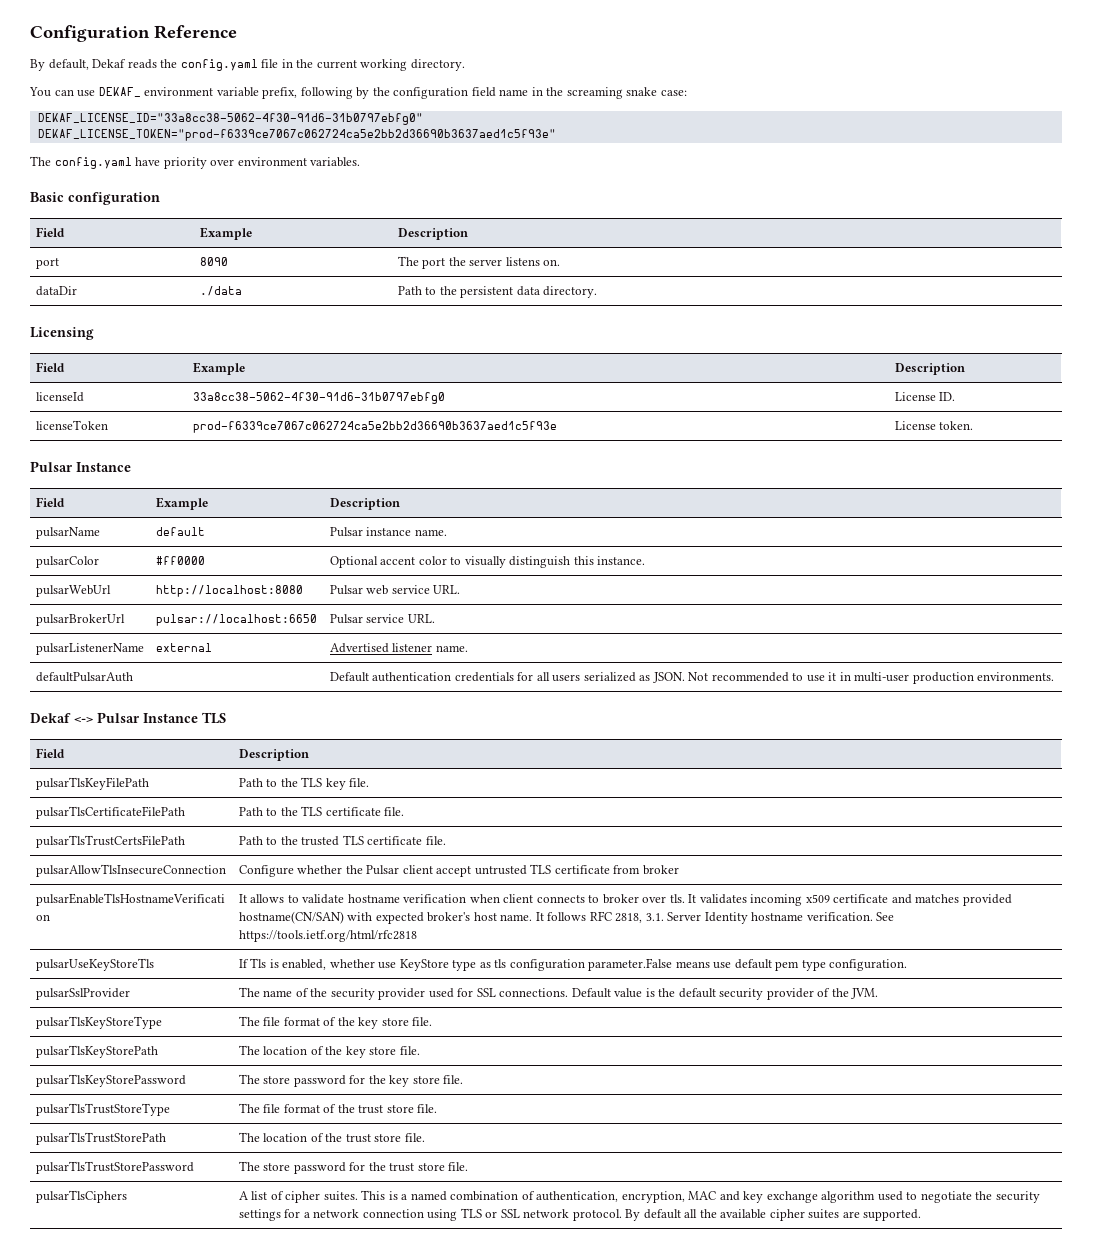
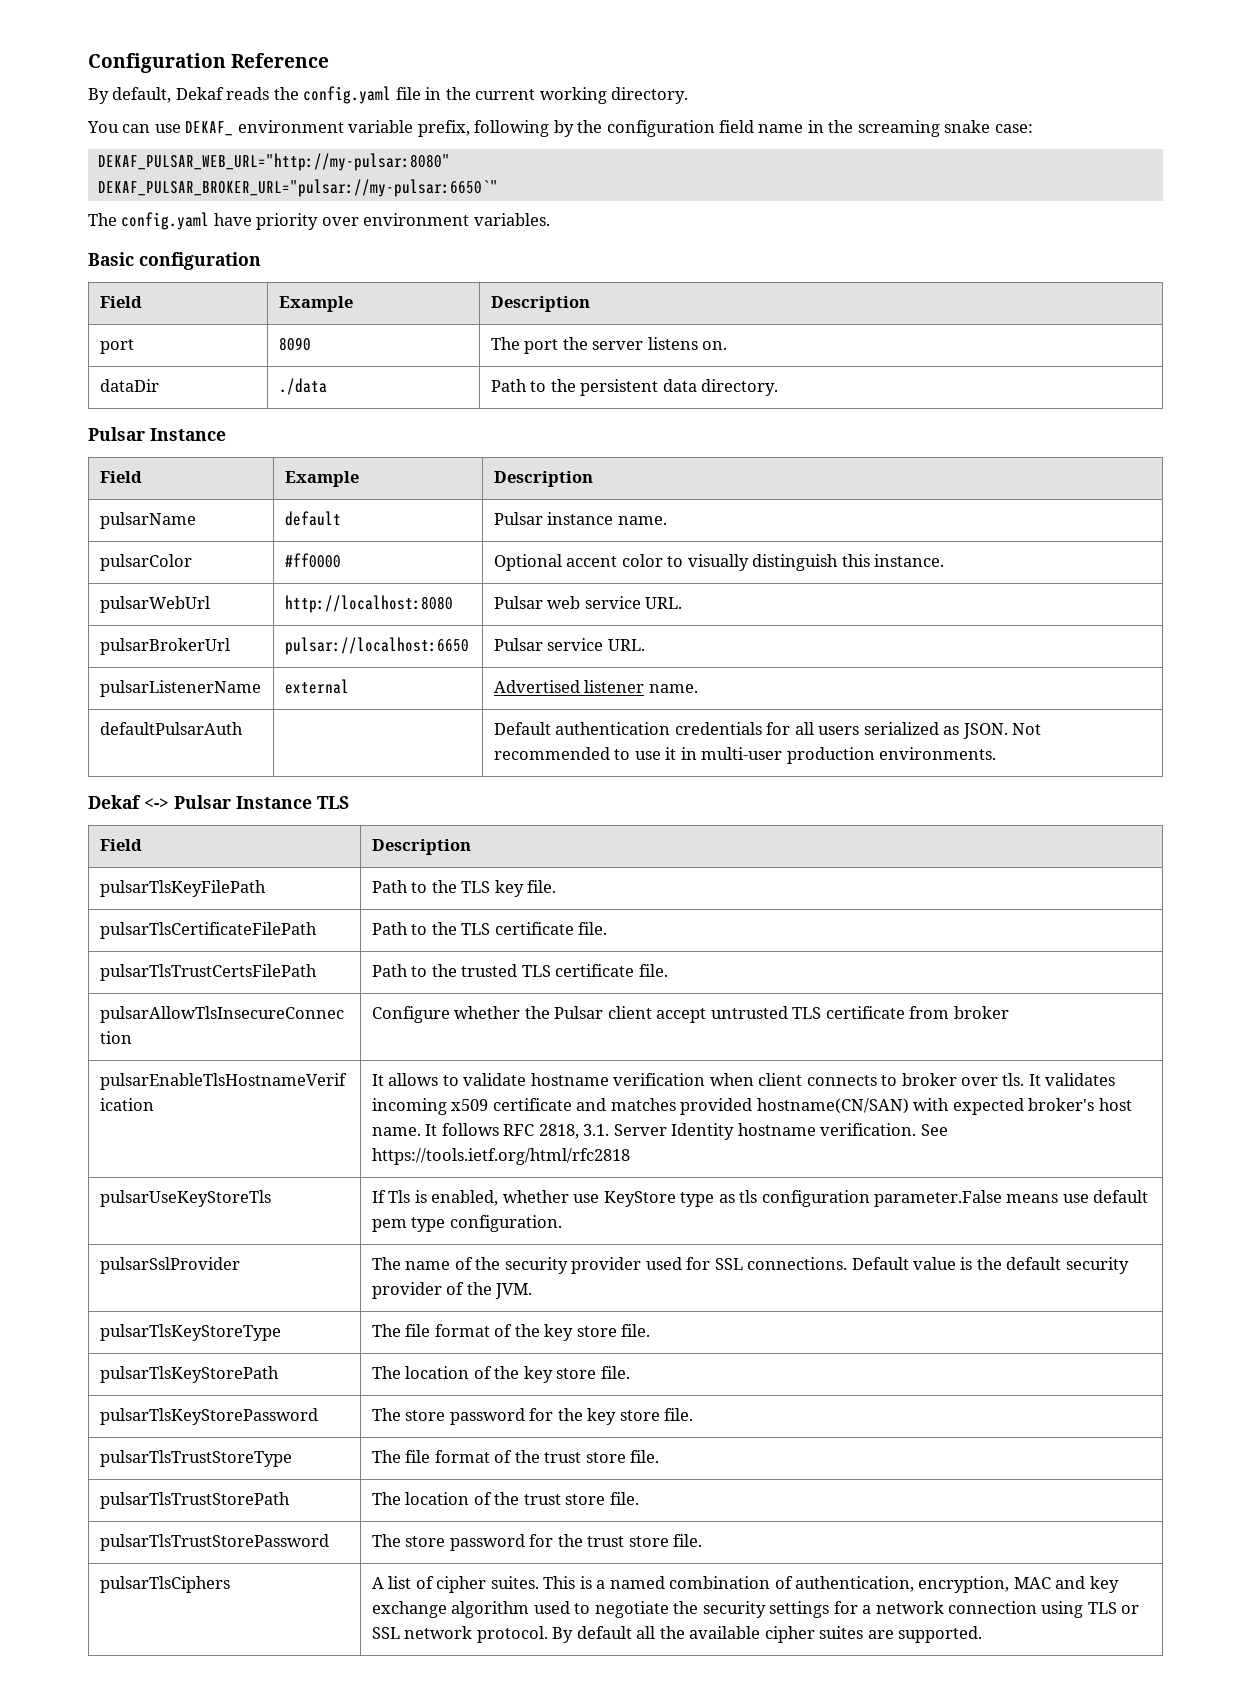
- DEKAF_LICENSE_ID="33a8cc38-5062-4f30-91d6-31b0797ebfg0"
- DEKAF_LICENSE_TOKEN="prod-f6339ce7067c062724ca5e2bb2d36690b3637aed1c5f93e"
+ DEKAF_PULSAR_WEB_URL="http://my-pulsar:8080"
+ DEKAF_PULSAR_BROKER_URL="pulsar://my-pulsar:6650`"
- Licensing
- Field | Example | Description
- licenseId | 33a8cc38-5062-4f30-91d6-31b0797ebfg0 | License ID.
- licenseToken | prod-f6339ce7067c062724ca5e2bb2d36690b3637aed1c5f93e | License token.

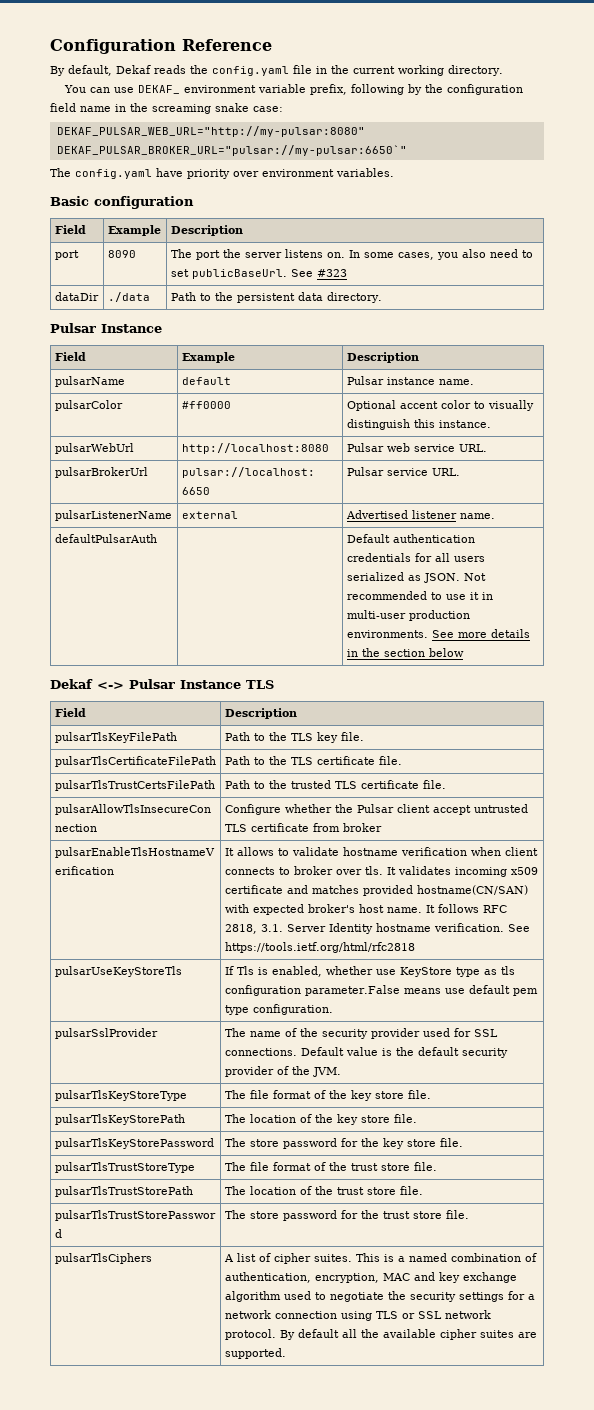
- port | 8090 | The port the server listens on.
+ port | 8090 | The port the server listens on. In some cases, you also need to set publicBaseUrl. See #323
- defaultPulsarAuth | | Default authentication credentials for all users serialized as JSON. Not recommended to use it in multi-user production environments.
+ defaultPulsarAuth | | Default authentication credentials for all users serialized as JSON. Not recommended to use it in multi-user production environments. See more details in the section below

